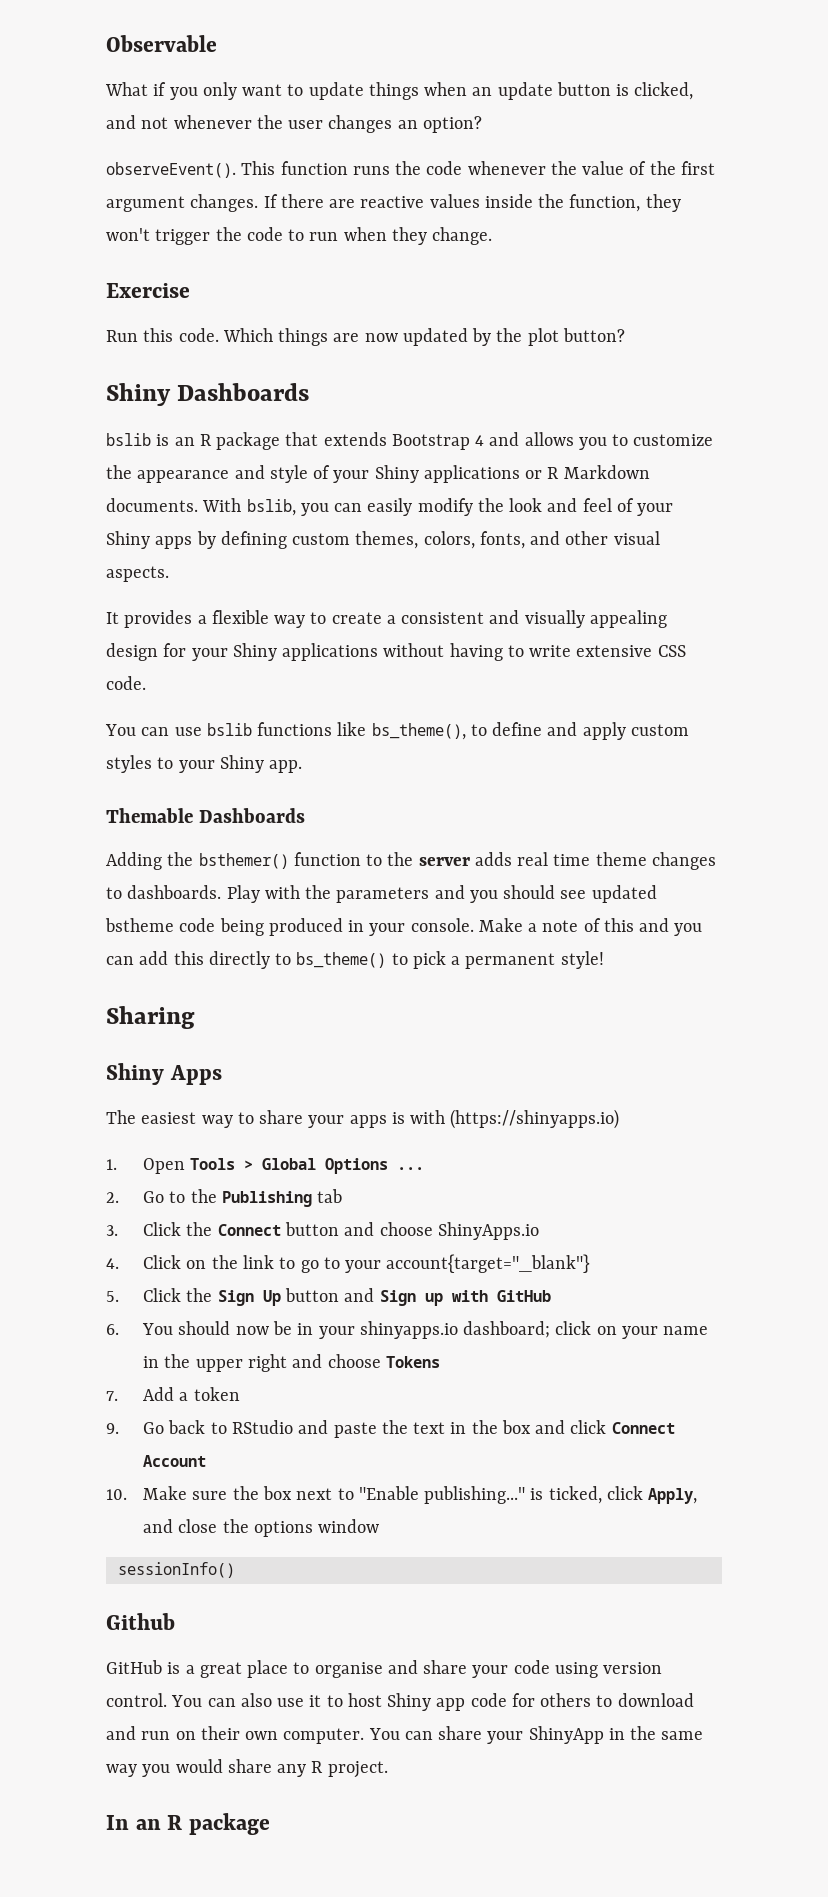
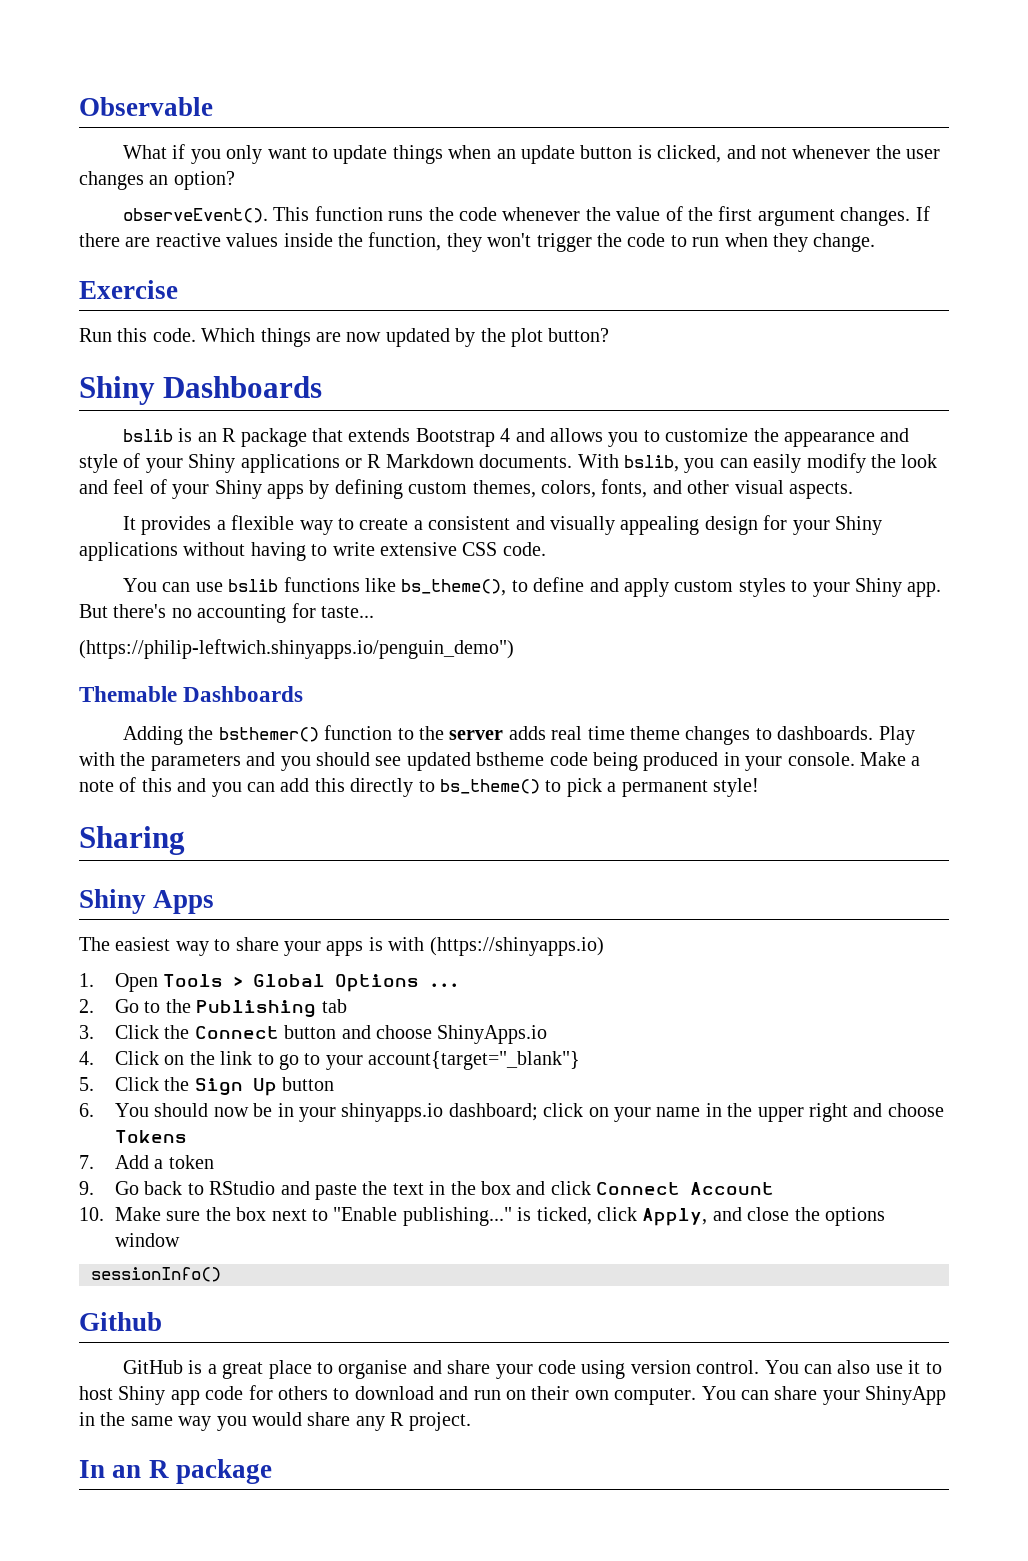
+ But there's no accounting for taste...
+ (https://philip-leftwich.shinyapps.io/penguin_demo")
- 5. Click the Sign Up button and Sign up with GitHub
+ 5. Click the Sign Up button

